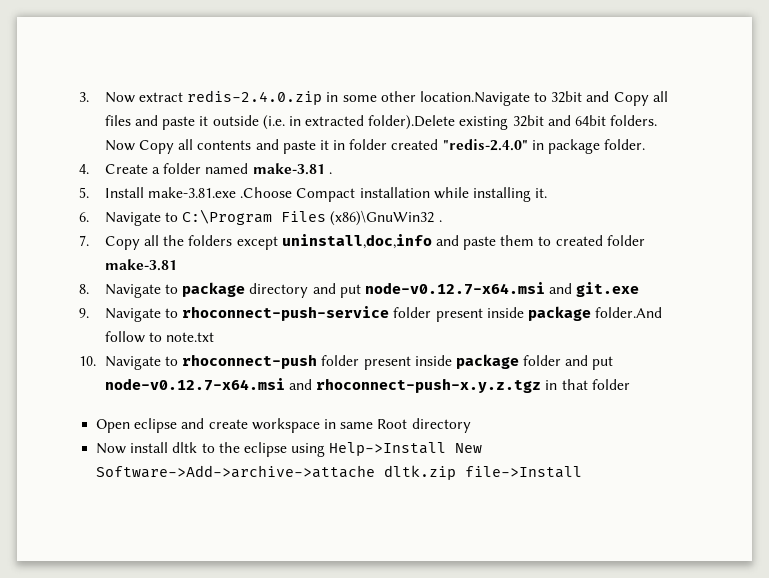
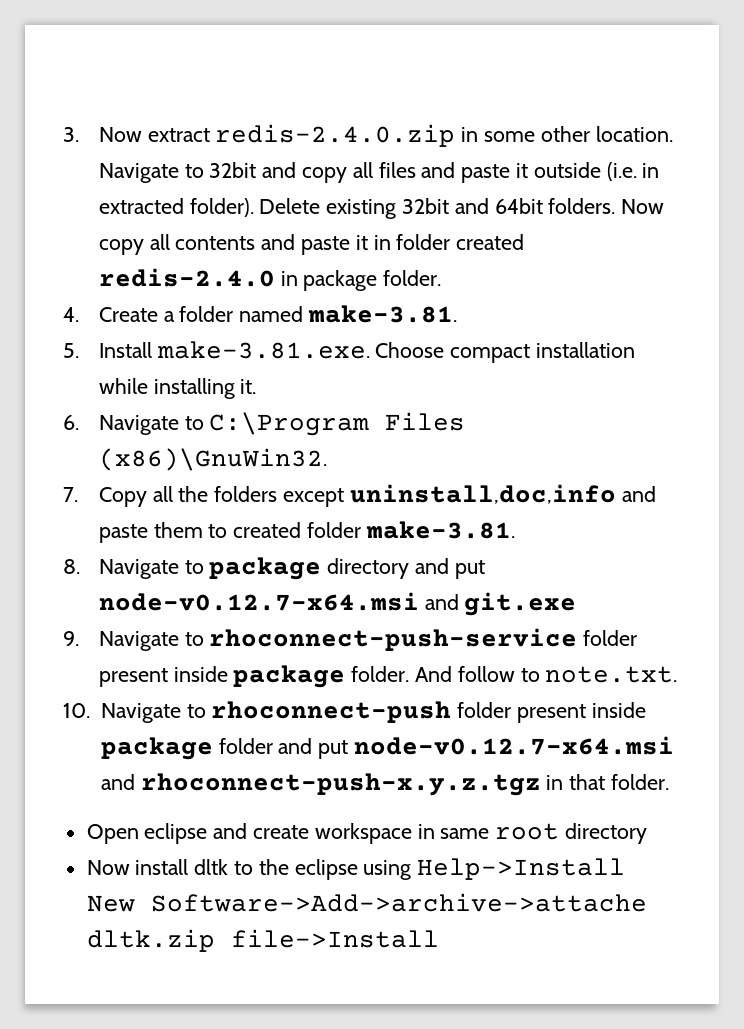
- 3. Now extract redis-2.4.0.zip in some other location.Navigate to 32bit and Copy all files and paste it outside (i.e. in extracted folder).Delete existing 32bit and 64bit folders.
+ 3. Now extract redis-2.4.0.zip in some other location. Navigate to 32bit and copy all files and paste it outside (i.e. in extracted folder). Delete existing 32bit and 64bit folders.
- Now Copy all contents and paste it in folder created "redis-2.4.0" in package folder.
+ Now copy all contents and paste it in folder created redis-2.4.0 in package folder.
- 4. Create a folder named make-3.81 .
+ 4. Create a folder named make-3.81.
- 5. Install make-3.81.exe .Choose Compact installation while installing it.
+ 5. Install make-3.81.exe. Choose compact installation while installing it.
- 6. Navigate to C:\Program Files (x86)\GnuWin32 .
+ 6. Navigate to C:\Program Files (x86)\GnuWin32.
- 7. Copy all the folders except uninstall,doc,info and paste them to created folder make-3.81
+ 7. Copy all the folders except uninstall,doc,info and paste them to created folder make-3.81.
- 9. Navigate to rhoconnect-push-service folder present inside package folder.And follow to note.txt
+ 9. Navigate to rhoconnect-push-service folder present inside package folder. And follow to note.txt.
- 10. Navigate to rhoconnect-push folder present inside package folder and put node-v0.12.7-x64.msi and rhoconnect-push-x.y.z.tgz in that folder
+ 10. Navigate to rhoconnect-push folder present inside package folder and put node-v0.12.7-x64.msi and rhoconnect-push-x.y.z.tgz in that folder.
- Open eclipse and create workspace in same Root directory
+ Open eclipse and create workspace in same root directory

